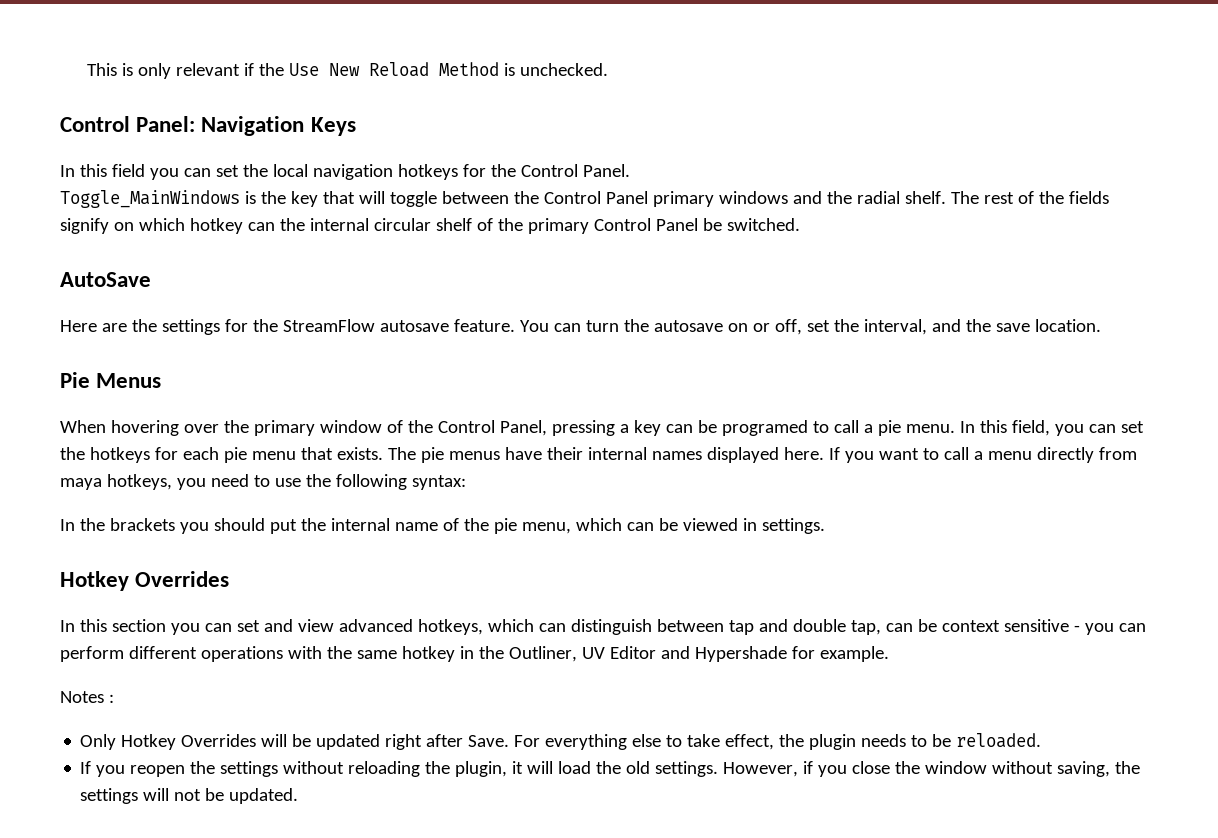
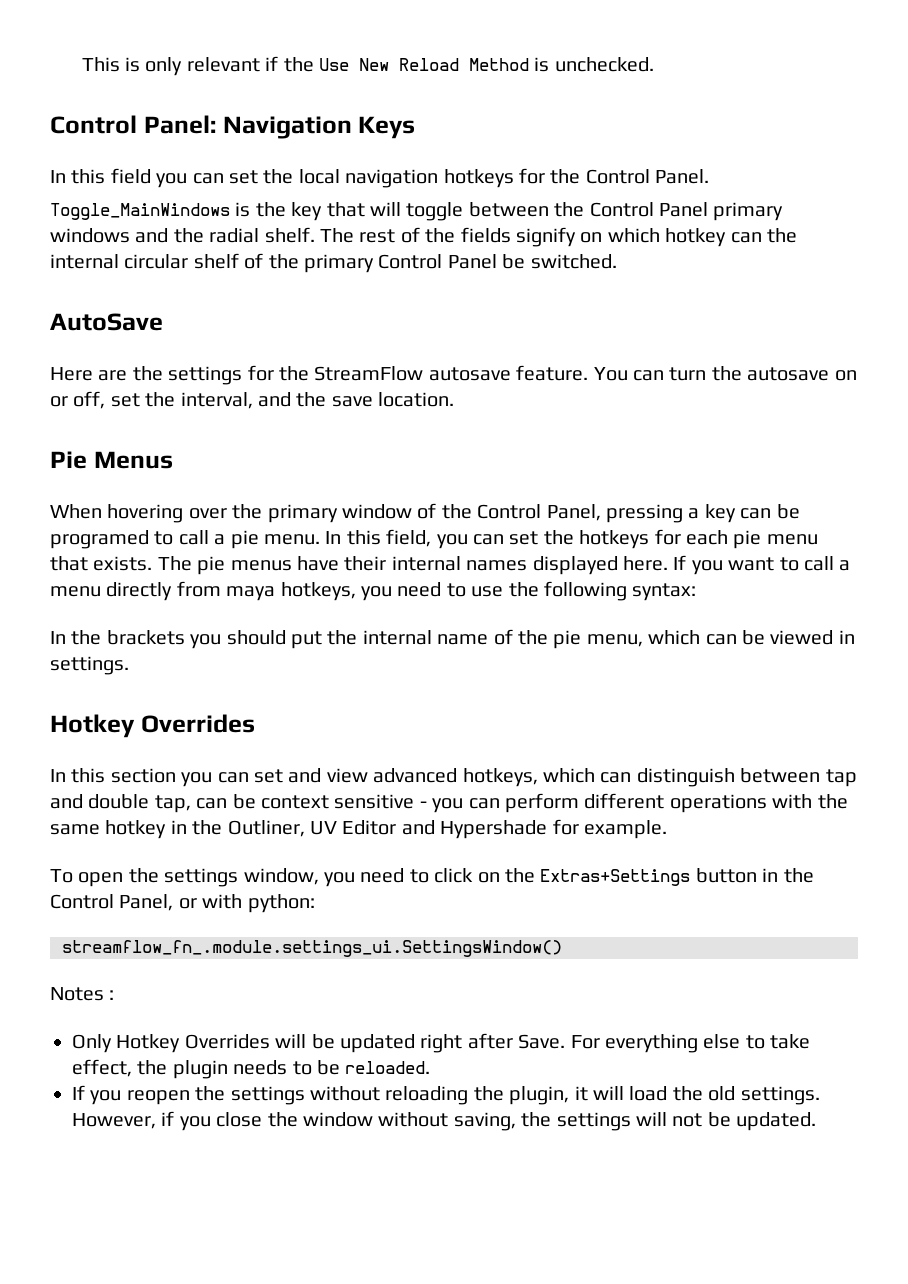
+ To open the settings window, you need to click on the Extras+Settings button in the Control Panel, or with python:
+ streamflow_fn_.module.settings_ui.SettingsWindow()

